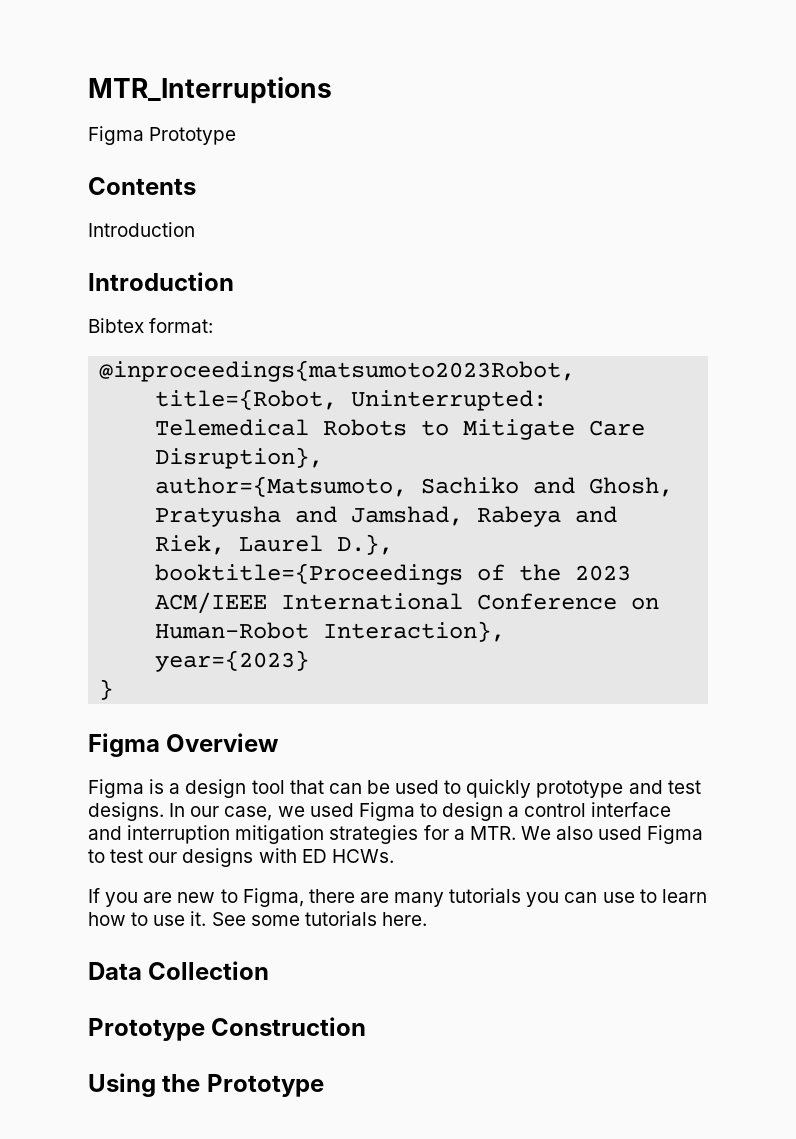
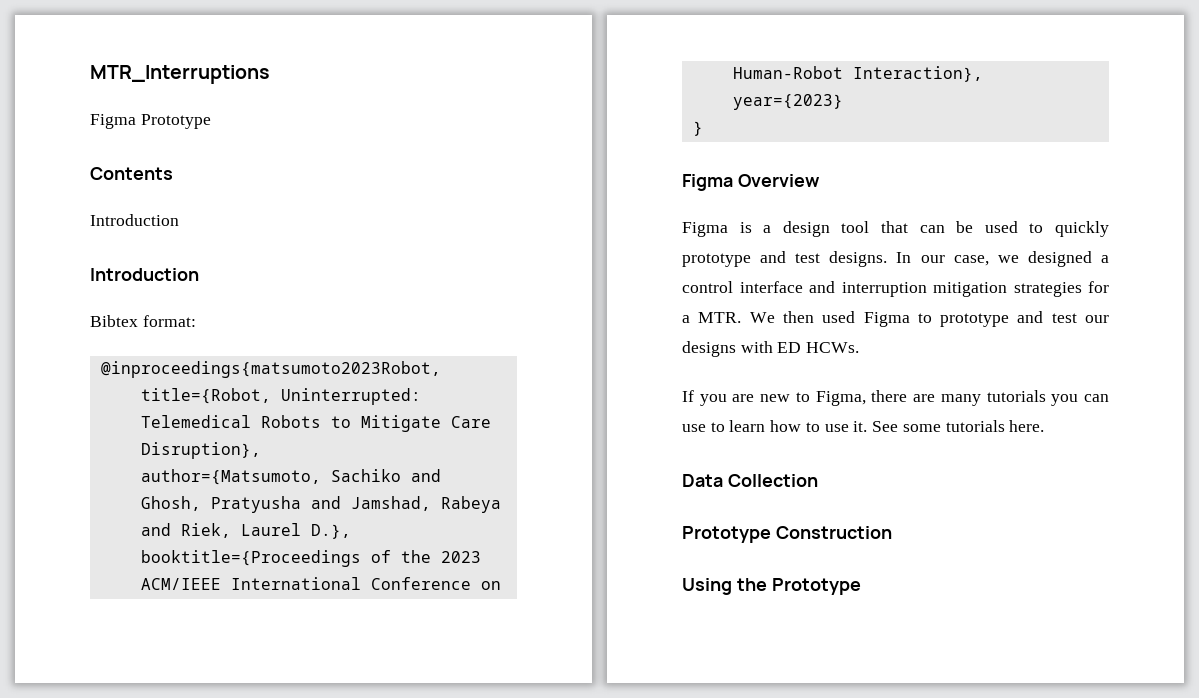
- In our case, we used Figma to design a control interface and interruption mitigation strategies for a MTR. We also used Figma to test our designs with ED HCWs.
+ In our case, we designed a control interface and interruption mitigation strategies for a MTR. We then used Figma to prototype and test our designs with ED HCWs.

